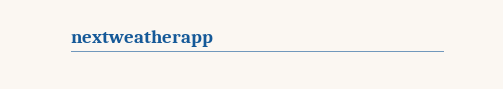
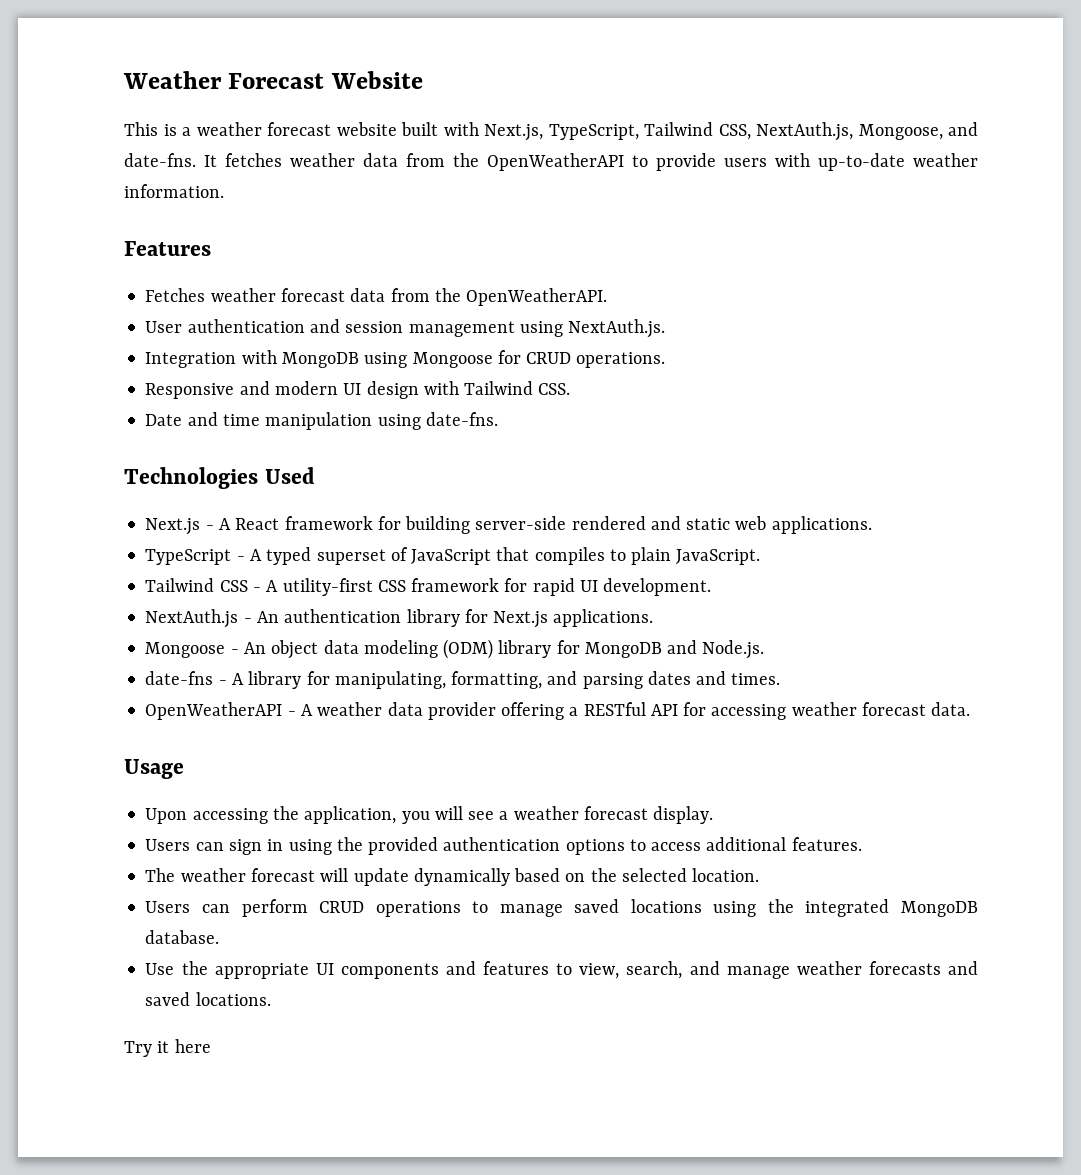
- nextweatherapp
+ Weather Forecast Website
+ This is a weather forecast website built with Next.js, TypeScript, Tailwind CSS, NextAuth.js, Mongoose, and date-fns. It fetches weather data from the OpenWeatherAPI to provide users with up-to-date weather information.
+ Features
+ Fetches weather forecast data from the OpenWeatherAPI.
+ User authentication and session management using NextAuth.js.
+ Integration with MongoDB using Mongoose for CRUD operations.
+ Responsive and modern UI design with Tailwind CSS.
+ Date and time manipulation using date-fns.
+ Technologies Used
+ Next.js - A React framework for building server-side rendered and static web applications.
+ TypeScript - A typed superset of JavaScript that compiles to plain JavaScript.
+ Tailwind CSS - A utility-first CSS framework for rapid UI development.
+ NextAuth.js - An authentication library for Next.js applications.
+ Mongoose - An object data modeling (ODM) library for MongoDB and Node.js.
+ date-fns - A library for manipulating, formatting, and parsing dates and times.
+ OpenWeatherAPI - A weather data provider offering a RESTful API for accessing weather forecast data.
+ Usage
+ Upon accessing the application, you will see a weather forecast display.
+ Users can sign in using the provided authentication options to access additional features.
+ The weather forecast will update dynamically based on the selected location.
+ Users can perform CRUD operations to manage saved locations using the integrated MongoDB database.
+ Use the appropriate UI components and features to view, search, and manage weather forecasts and saved locations.
+ Try it here

